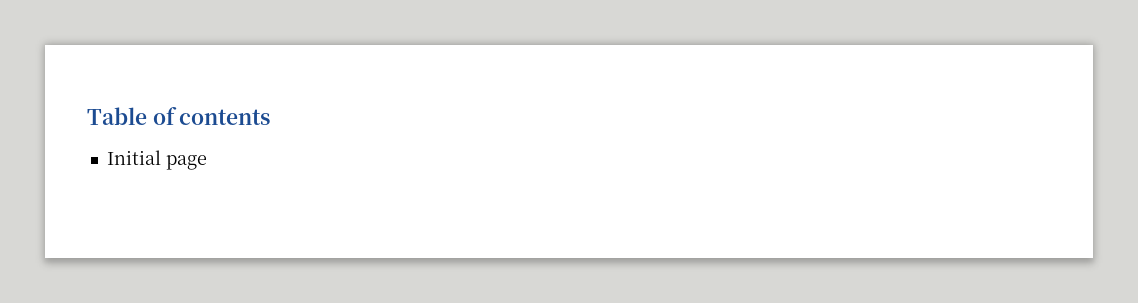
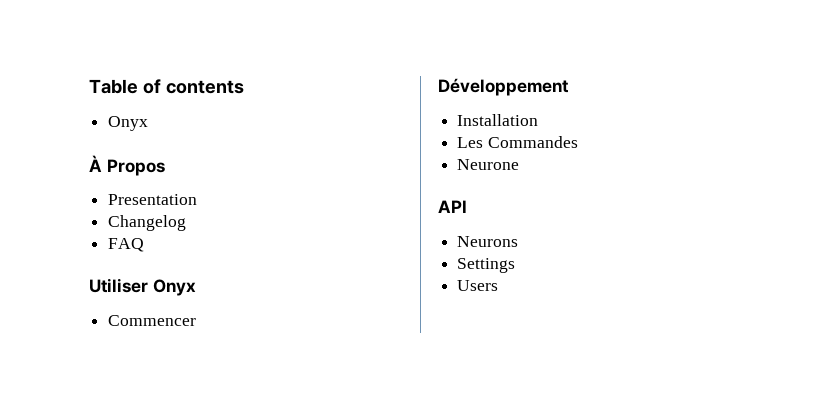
  Table of contents
- Initial page
+ Onyx
+ À Propos
+ Presentation
+ Changelog
+ FAQ
+ Utiliser Onyx
+ Commencer
+ Développement
+ Installation
+ Les Commandes
+ Neurone
+ API
+ Neurons
+ Settings
+ Users

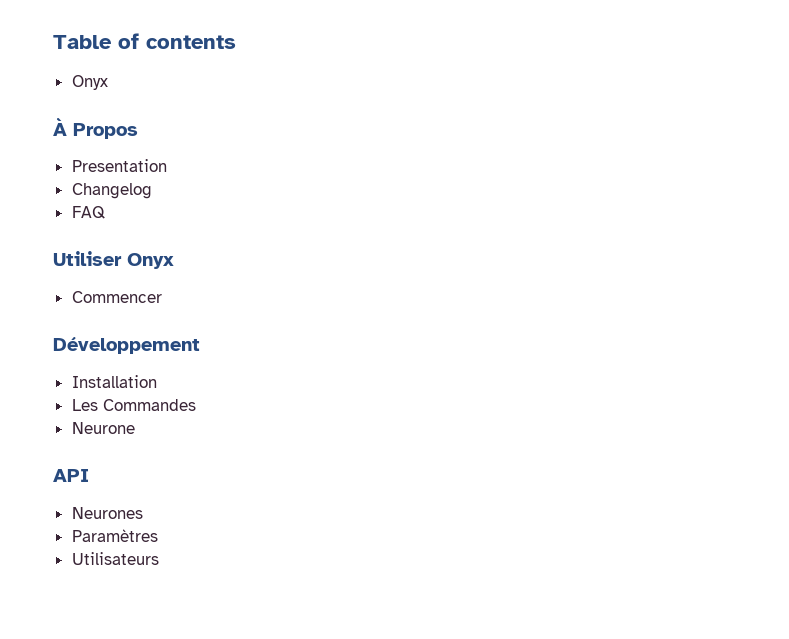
- Neurons
- Settings
- Users
+ Neurones
+ Paramètres
+ Utilisateurs

